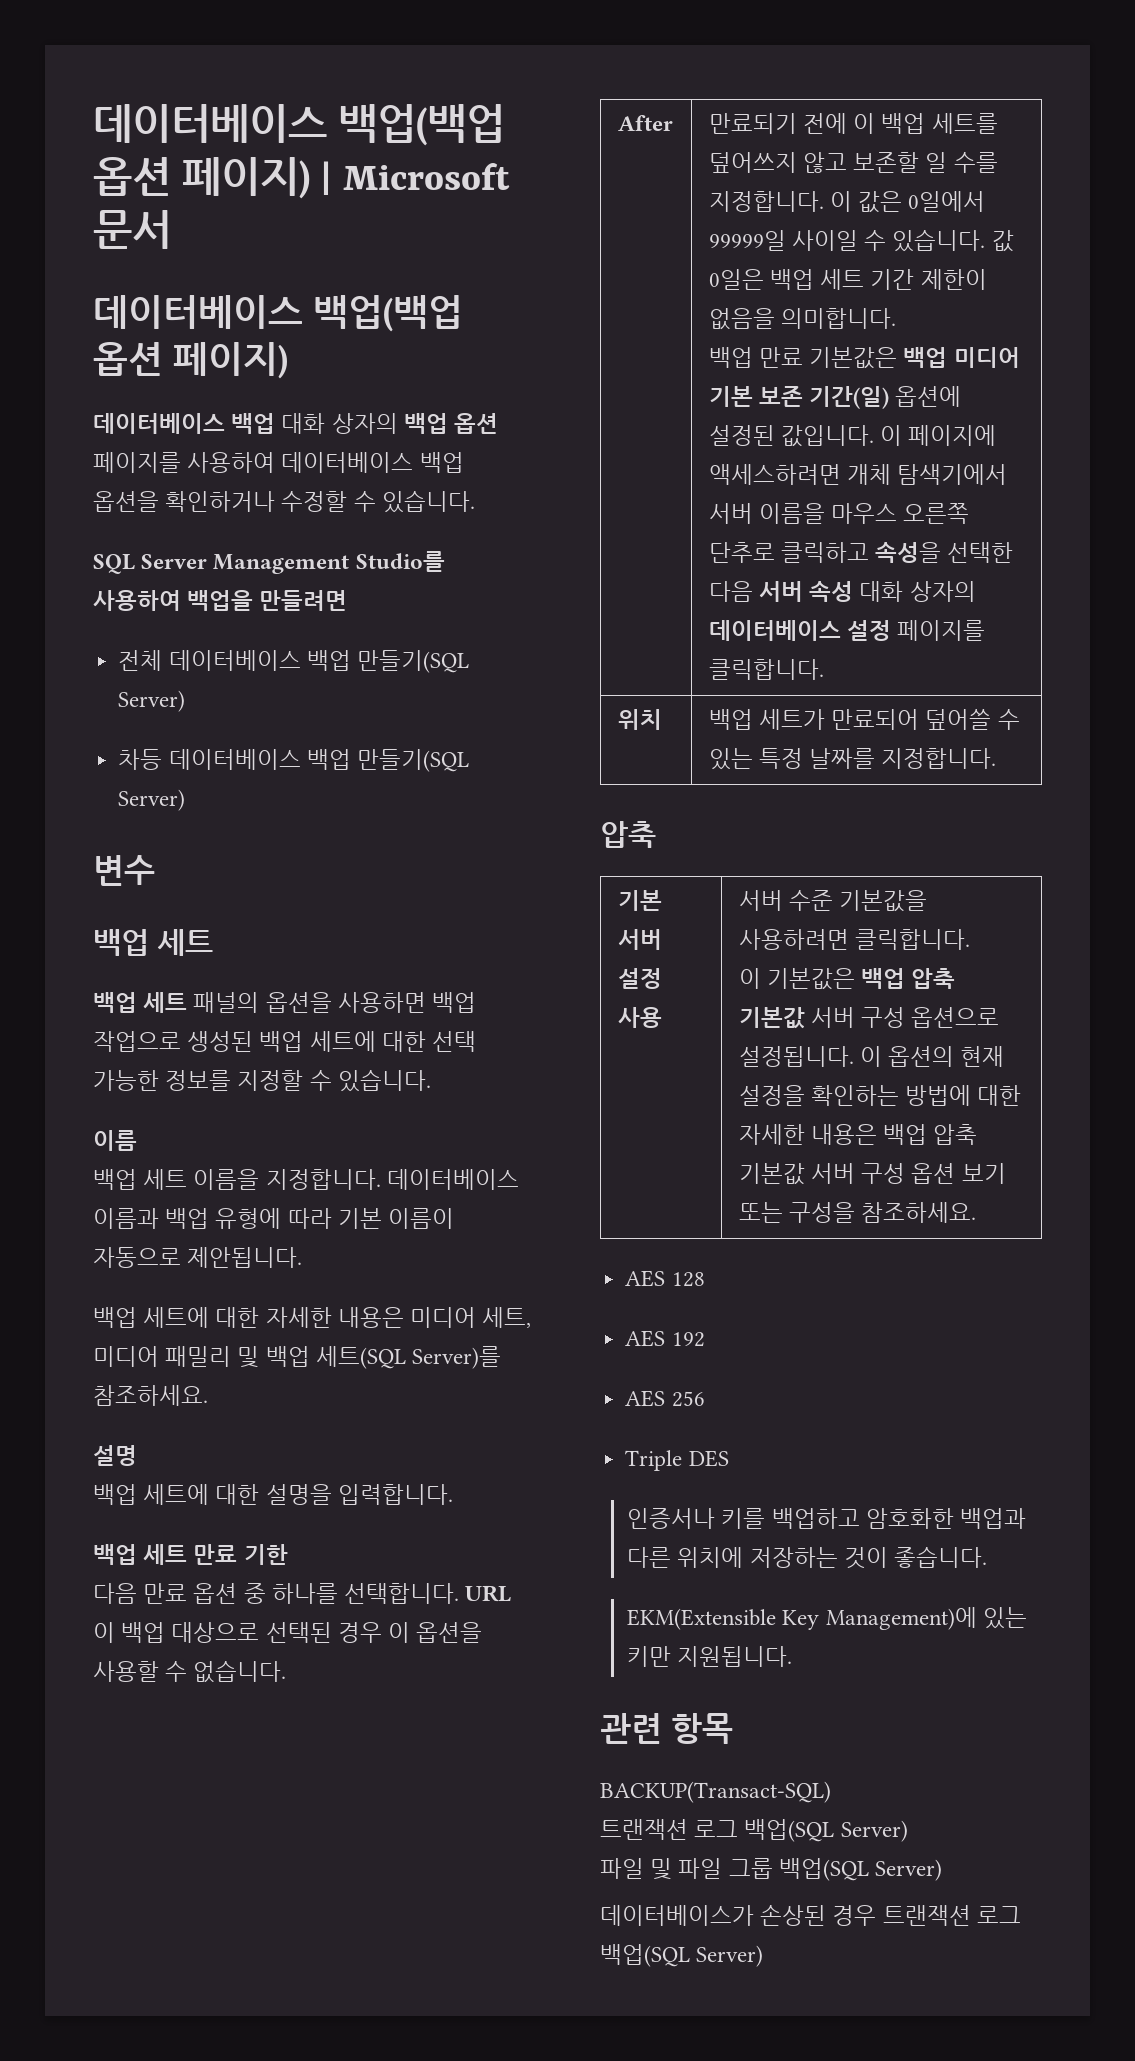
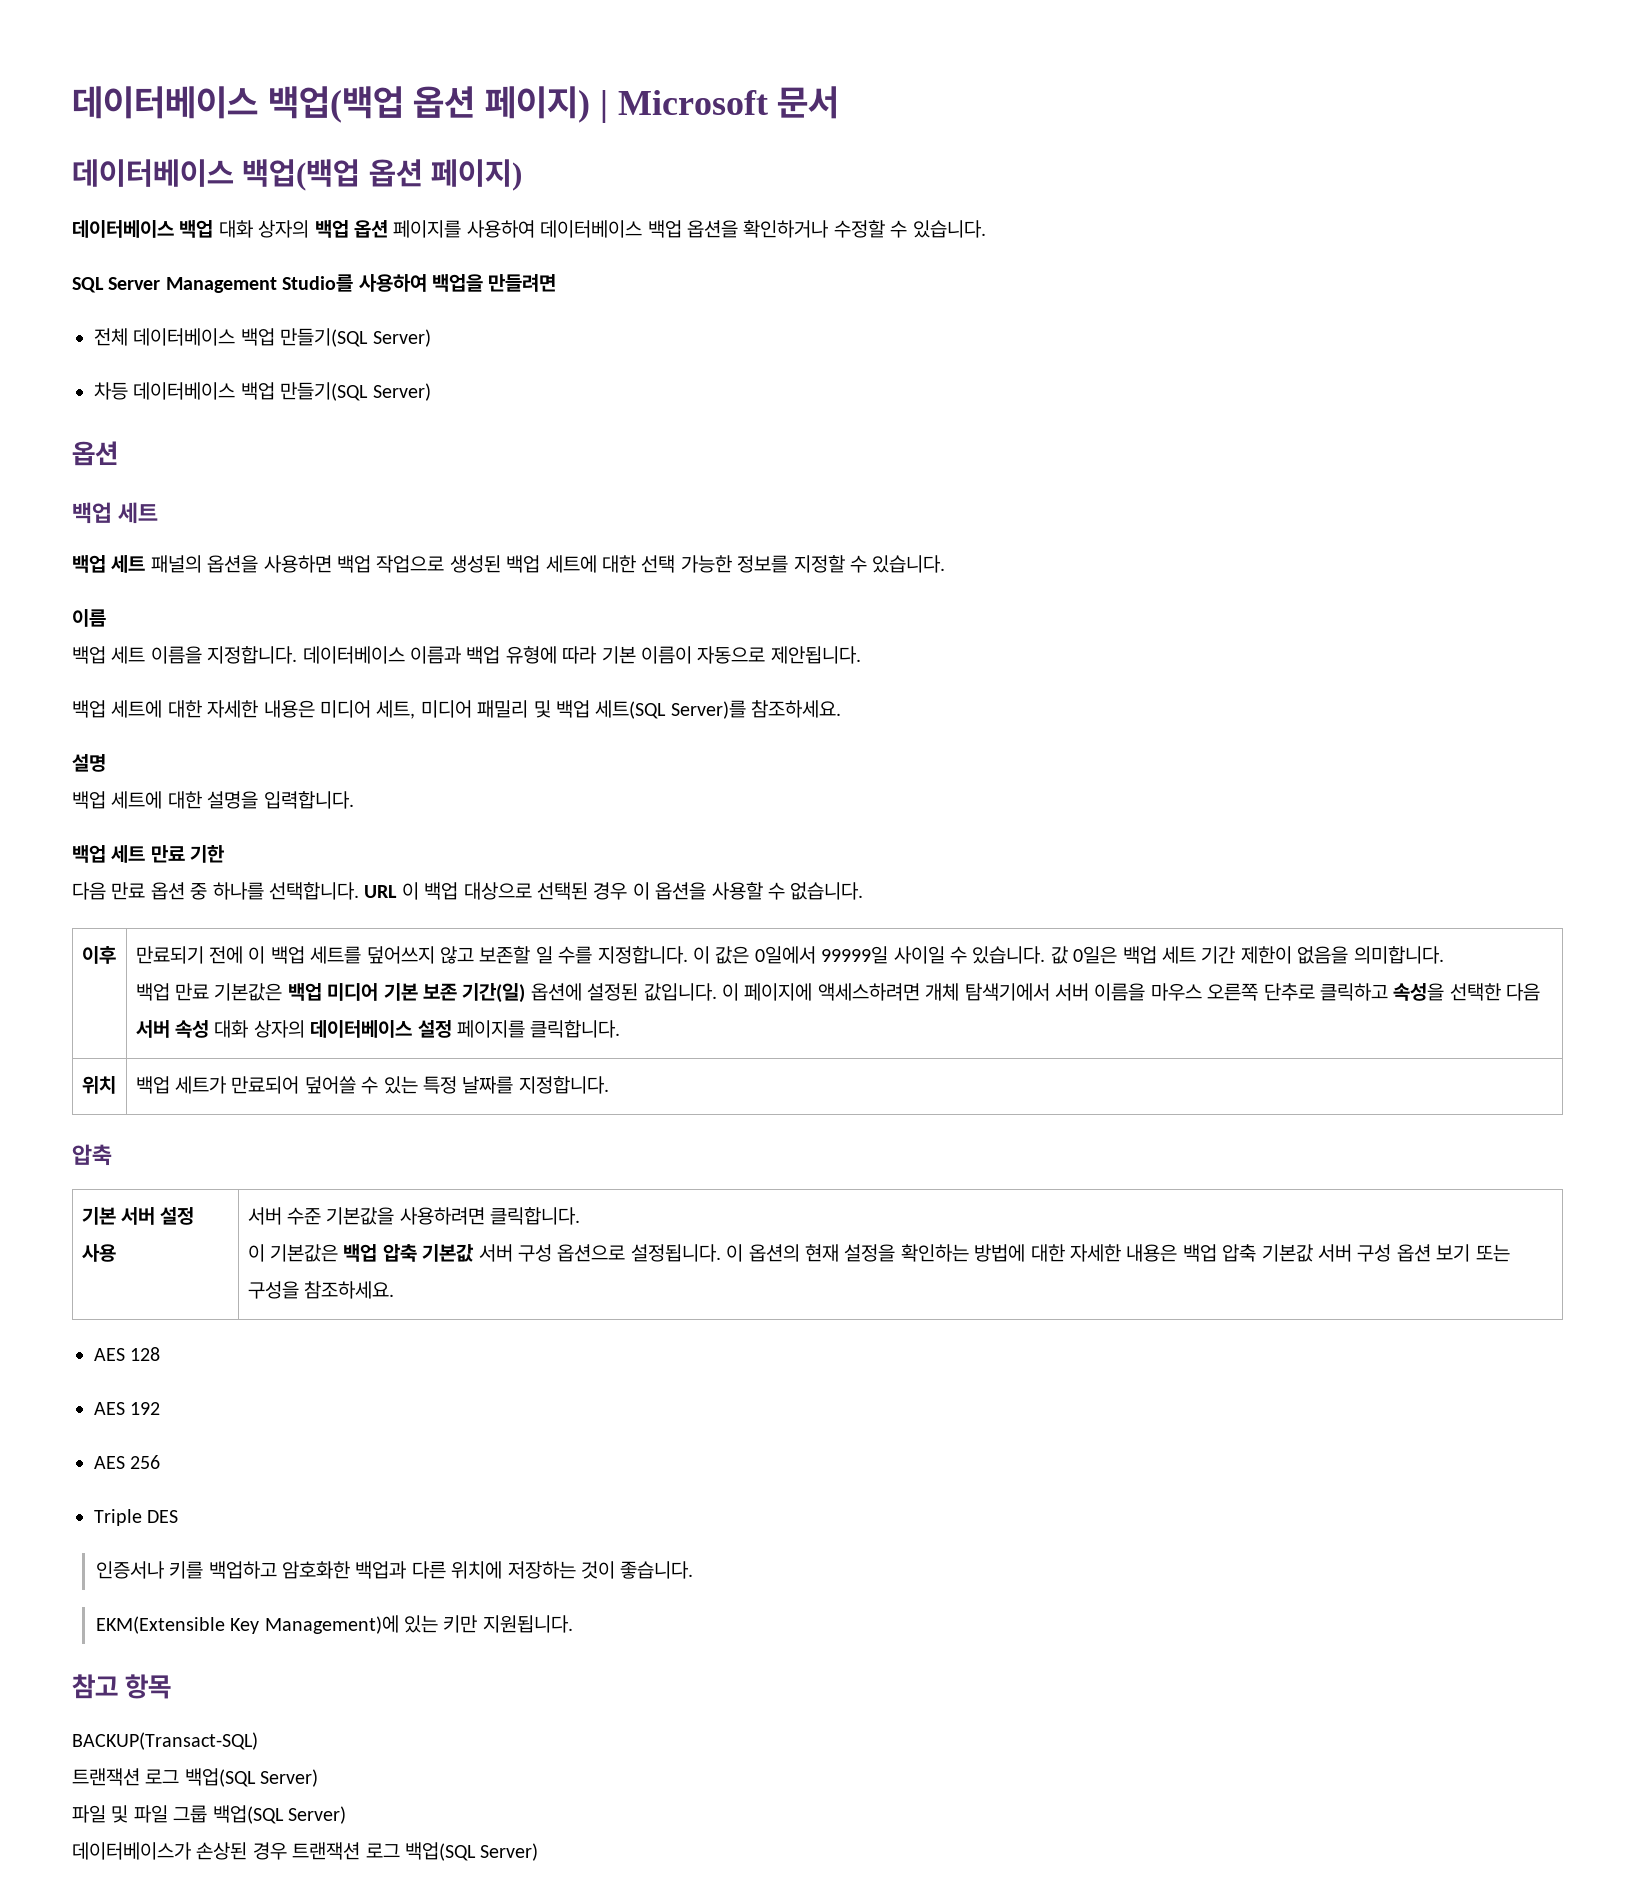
  차등 데이터베이스 백업 만들기(SQL Server)
- 변수
+ 옵션
- After
+ 이후
- 관련 항목
+ 참고 항목

